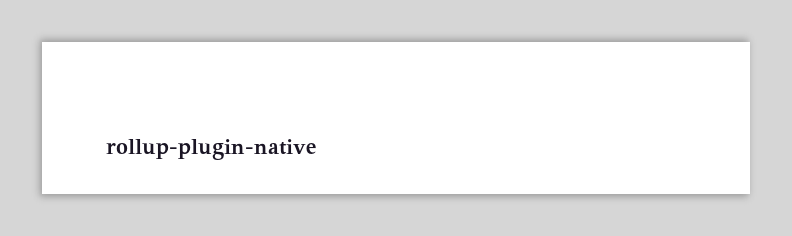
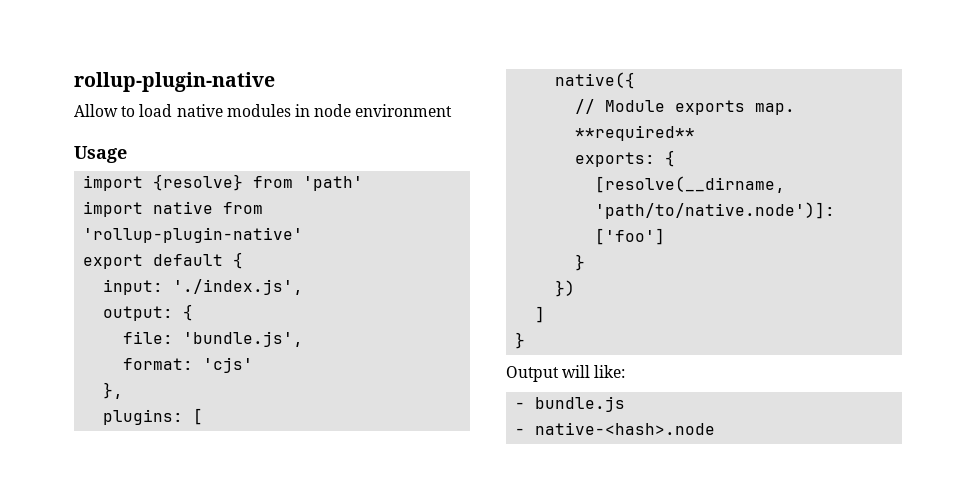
+ Allow to load native modules in node environment
+ Usage
+ import {resolve} from 'path'
+ import native from 'rollup-plugin-native'
+ export default {
+ input: './index.js',
+ output: {
+ file: 'bundle.js',
+ format: 'cjs'
+ },
+ plugins: [
+ native({
+ // Module exports map. **required**
+ exports: {
+ [resolve(__dirname, 'path/to/native.node')]: ['foo']
+ }
+ })
+ ]
+ }
+ Output will like:
+ - bundle.js
+ - native-<hash>.node

